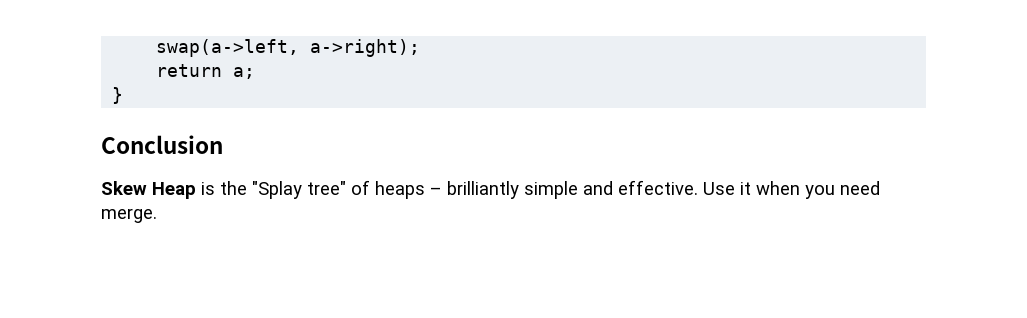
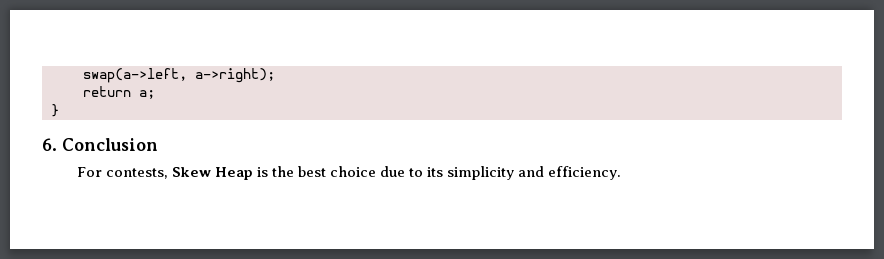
- Conclusion
+ 6. Conclusion
- Skew Heap is the "Splay tree" of heaps – brilliantly simple and effective. Use it when you need merge.
+ For contests, Skew Heap is the best choice due to its simplicity and efficiency.

